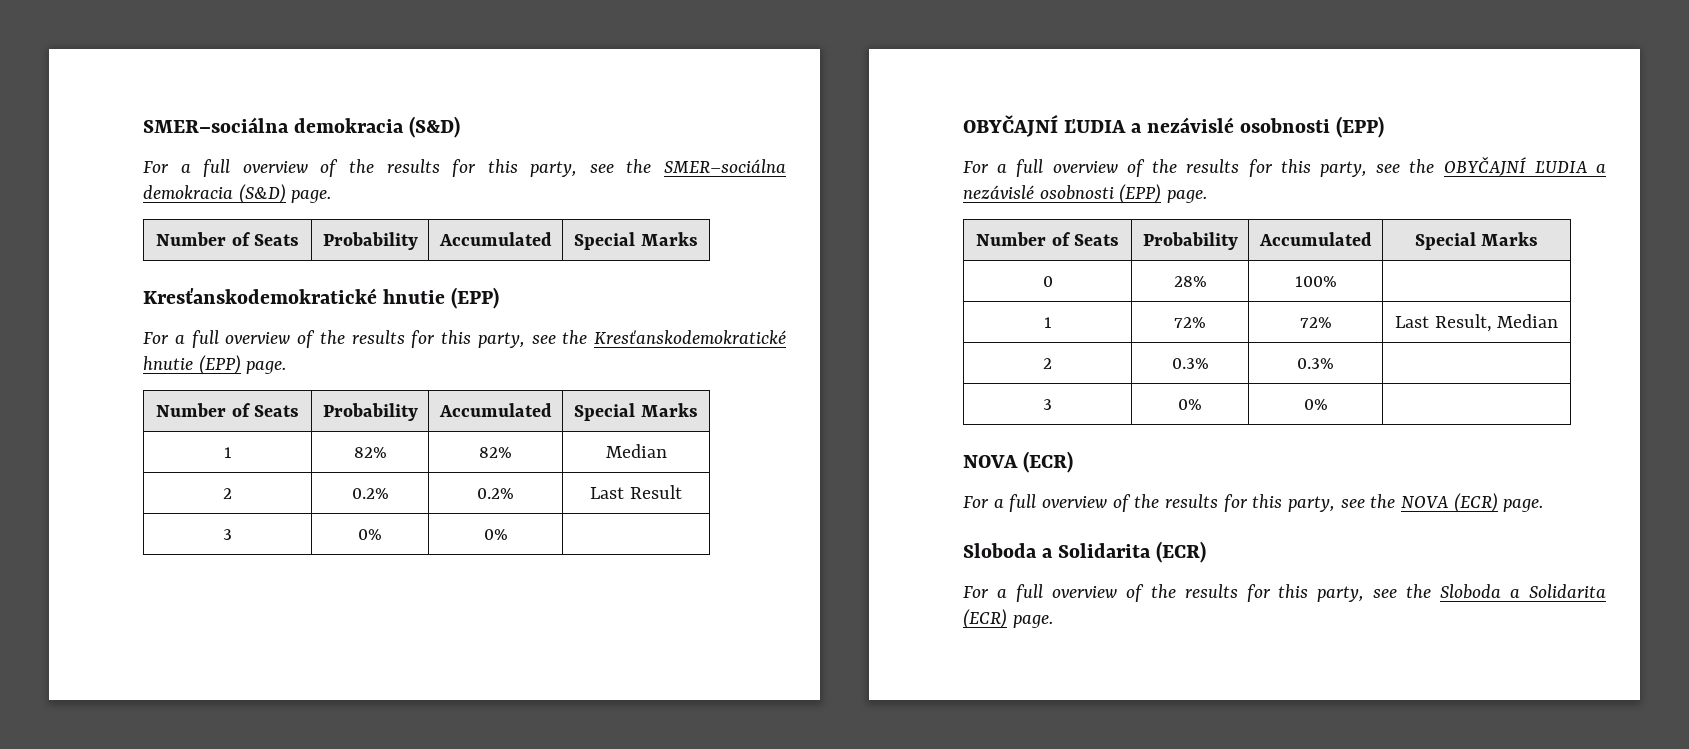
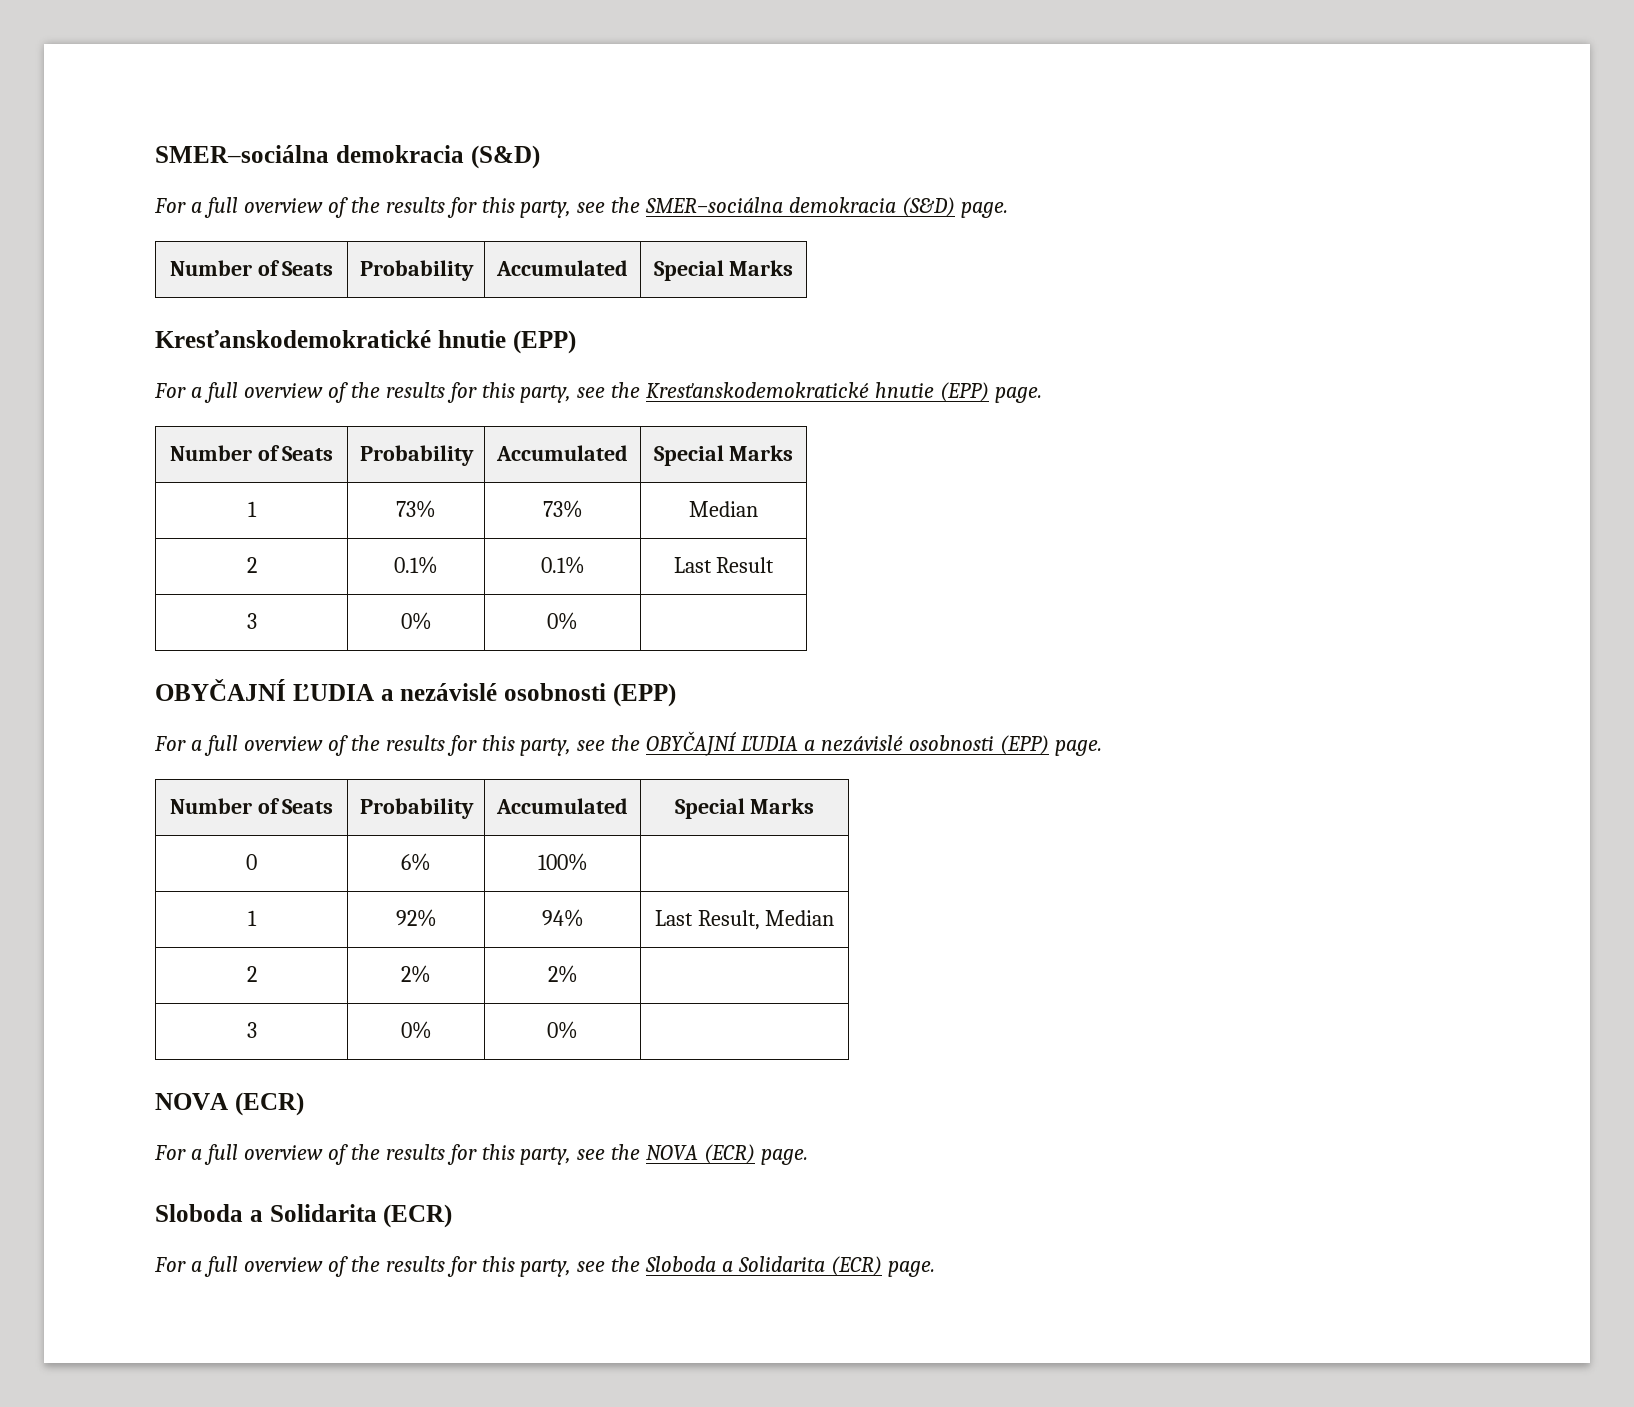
- 1 | 82% | 82% | Median
- 2 | 0.2% | 0.2% | Last Result
+ 1 | 73% | 73% | Median
+ 2 | 0.1% | 0.1% | Last Result
- 0 | 28% | 100% |
+ 0 | 6% | 100% |
- 1 | 72% | 72% | Last Result, Median
+ 1 | 92% | 94% | Last Result, Median
- 2 | 0.3% | 0.3% |
+ 2 | 2% | 2% |

